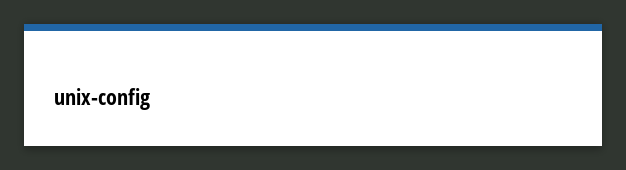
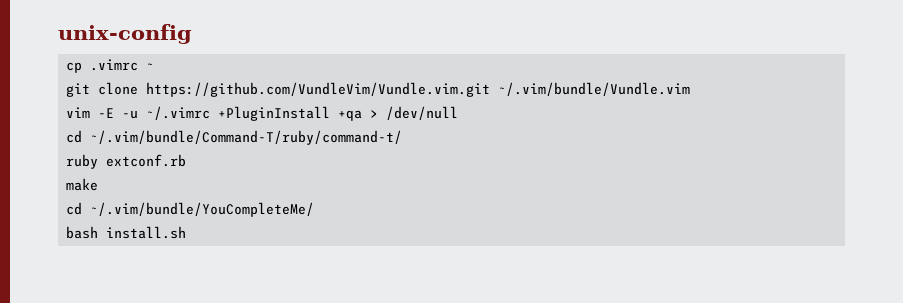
+ cp .vimrc ~
+ git clone https://github.com/VundleVim/Vundle.vim.git ~/.vim/bundle/Vundle.vim
+ vim -E -u ~/.vimrc +PluginInstall +qa > /dev/null
+ cd ~/.vim/bundle/Command-T/ruby/command-t/
+ ruby extconf.rb
+ make
+ cd ~/.vim/bundle/YouCompleteMe/
+ bash install.sh

